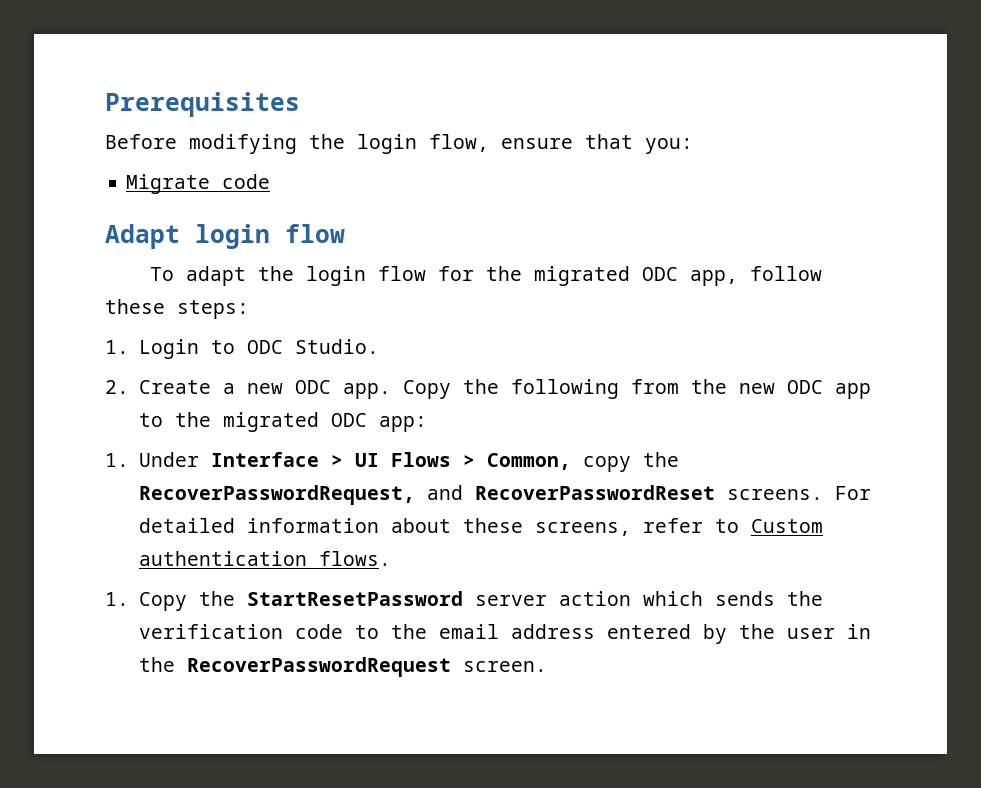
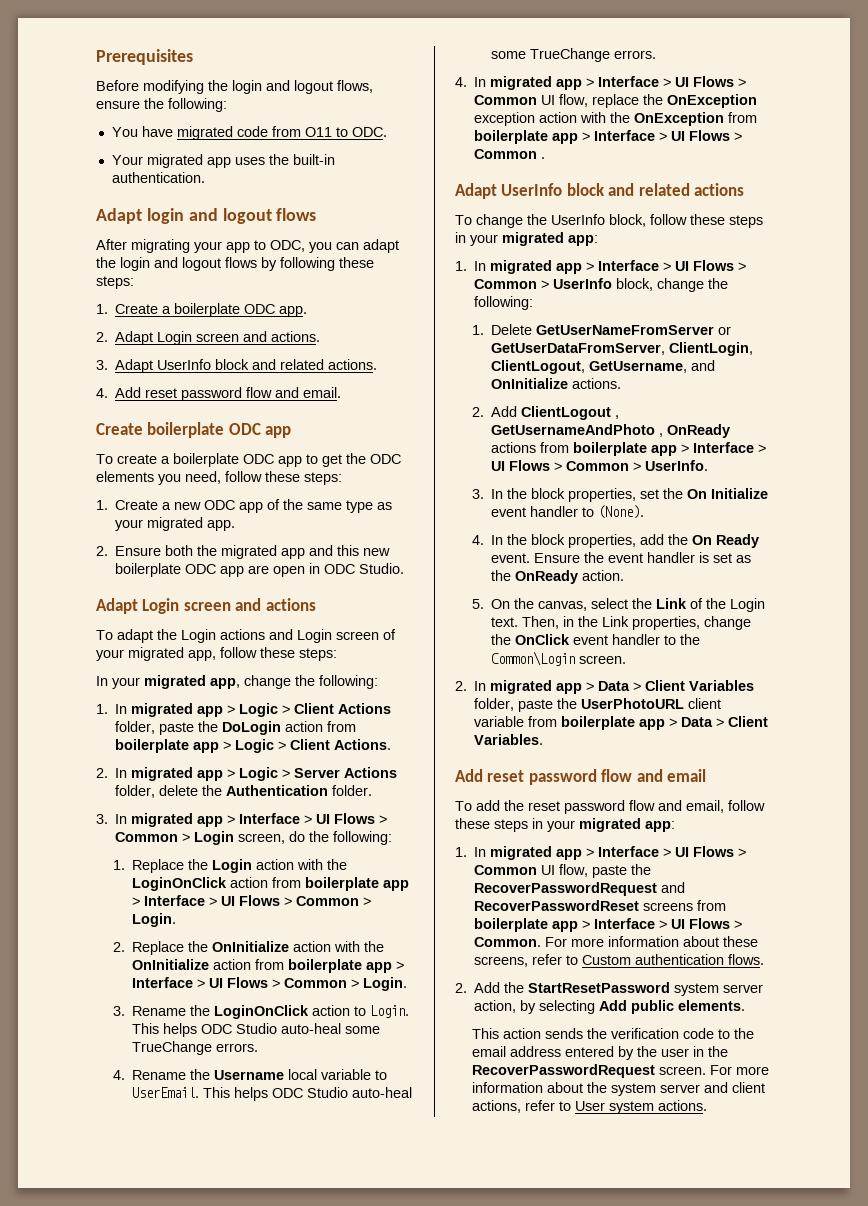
- Before modifying the login flow, ensure that you:
- Migrate code
- Adapt login flow
- To adapt the login flow for the migrated ODC app, follow these steps:
- 1. Login to ODC Studio.
- 2. Create a new ODC app. Copy the following from the new ODC app to the migrated ODC app:
- 1. Under Interface > UI Flows > Common, copy the RecoverPasswordRequest, and RecoverPasswordReset screens. For detailed information about these screens, refer to Custom authentication flows.
+ Before modifying the login and logout flows, ensure the following:
+ You have migrated code from O11 to ODC.
+ Your migrated app uses the built-in authentication.
+ Adapt login and logout flows
+ After migrating your app to ODC, you can adapt the login and logout flows by following these steps:
+ 1. Create a boilerplate ODC app.
+ 2. Adapt Login screen and actions.
+ 3. Adapt UserInfo block and related actions.
+ 4. Add reset password flow and email.
+ Create boilerplate ODC app
+ To create a boilerplate ODC app to get the ODC elements you need, follow these steps:
+ 1. Create a new ODC app of the same type as your migrated app.
+ 2. Ensure both the migrated app and this new boilerplate ODC app are open in ODC Studio.
+ Adapt Login screen and actions
+ To adapt the Login actions and Login screen of your migrated app, follow these steps:
+ In your migrated app, change the following:
+ 1. In migrated app > Logic > Client Actions folder, paste the DoLogin action from boilerplate app > Logic > Client Actions.
+ 2. In migrated app > Logic > Server Actions folder, delete the Authentication folder.
+ 3. In migrated app > Interface > UI Flows > Common > Login screen, do the following:
+ 1. Replace the Login action with the LoginOnClick action from boilerplate app > Interface > UI Flows > Common > Login.
+ 2. Replace the OnInitialize action with the OnInitialize action from boilerplate app > Interface > UI Flows > Common > Login.
+ 3. Rename the LoginOnClick action to Login. This helps ODC Studio auto-heal some TrueChange errors.
+ 4. Rename the Username local variable to UserEmail. This helps ODC Studio auto-heal some TrueChange errors.
+ 4. In migrated app > Interface > UI Flows > Common UI flow, replace the OnException exception action with the OnException from boilerplate app > Interface > UI Flows > Common .
+ Adapt UserInfo block and related actions
+ To change the UserInfo block, follow these steps in your migrated app:
+ 1. In migrated app > Interface > UI Flows > Common > UserInfo block, change the following:
+ 1. Delete GetUserNameFromServer or GetUserDataFromServer, ClientLogin, ClientLogout, GetUsername, and OnInitialize actions.
+ 2. Add ClientLogout , GetUsernameAndPhoto , OnReady actions from boilerplate app > Interface > UI Flows > Common > UserInfo.
+ 3. In the block properties, set the On Initialize event handler to (None).
+ 4. In the block properties, add the On Ready event. Ensure the event handler is set as the OnReady action.
+ 5. On the canvas, select the Link of the Login text. Then, in the Link properties, change the OnClick event handler to the Common\Login screen.
+ 2. In migrated app > Data > Client Variables folder, paste the UserPhotoURL client variable from boilerplate app > Data > Client Variables.
+ Add reset password flow and email
+ To add the reset password flow and email, follow these steps in your migrated app:
+ 1. In migrated app > Interface > UI Flows > Common UI flow, paste the RecoverPasswordRequest and RecoverPasswordReset screens from boilerplate app > Interface > UI Flows > Common. For more information about these screens, refer to Custom authentication flows.
- 1. Copy the StartResetPassword server action which sends the verification code to the email address entered by the user in the RecoverPasswordRequest screen.
+ 2. Add the StartResetPassword system server action, by selecting Add public elements.
+ This action sends the verification code to the email address entered by the user in the RecoverPasswordRequest screen.
+ For more information about the system server and client actions, refer to User system actions.

